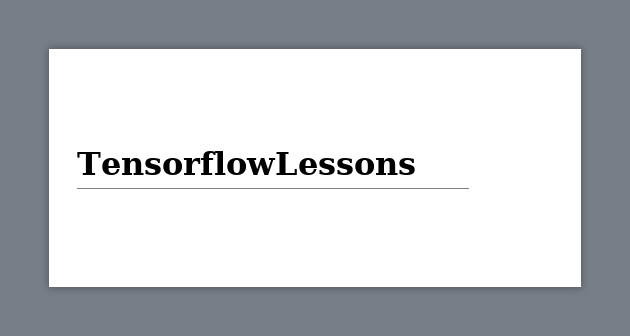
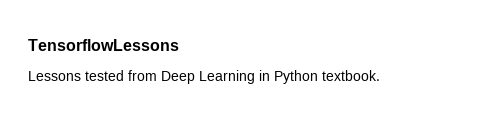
+ Lessons tested from Deep Learning in Python textbook.

